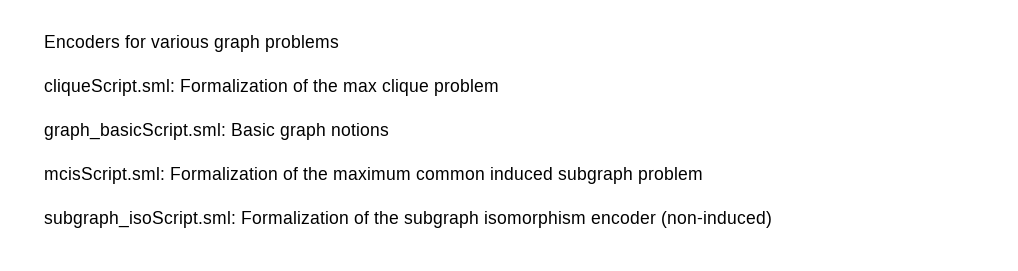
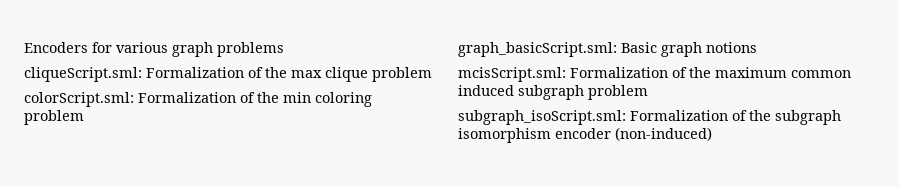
+ colorScript.sml: Formalization of the min coloring problem

